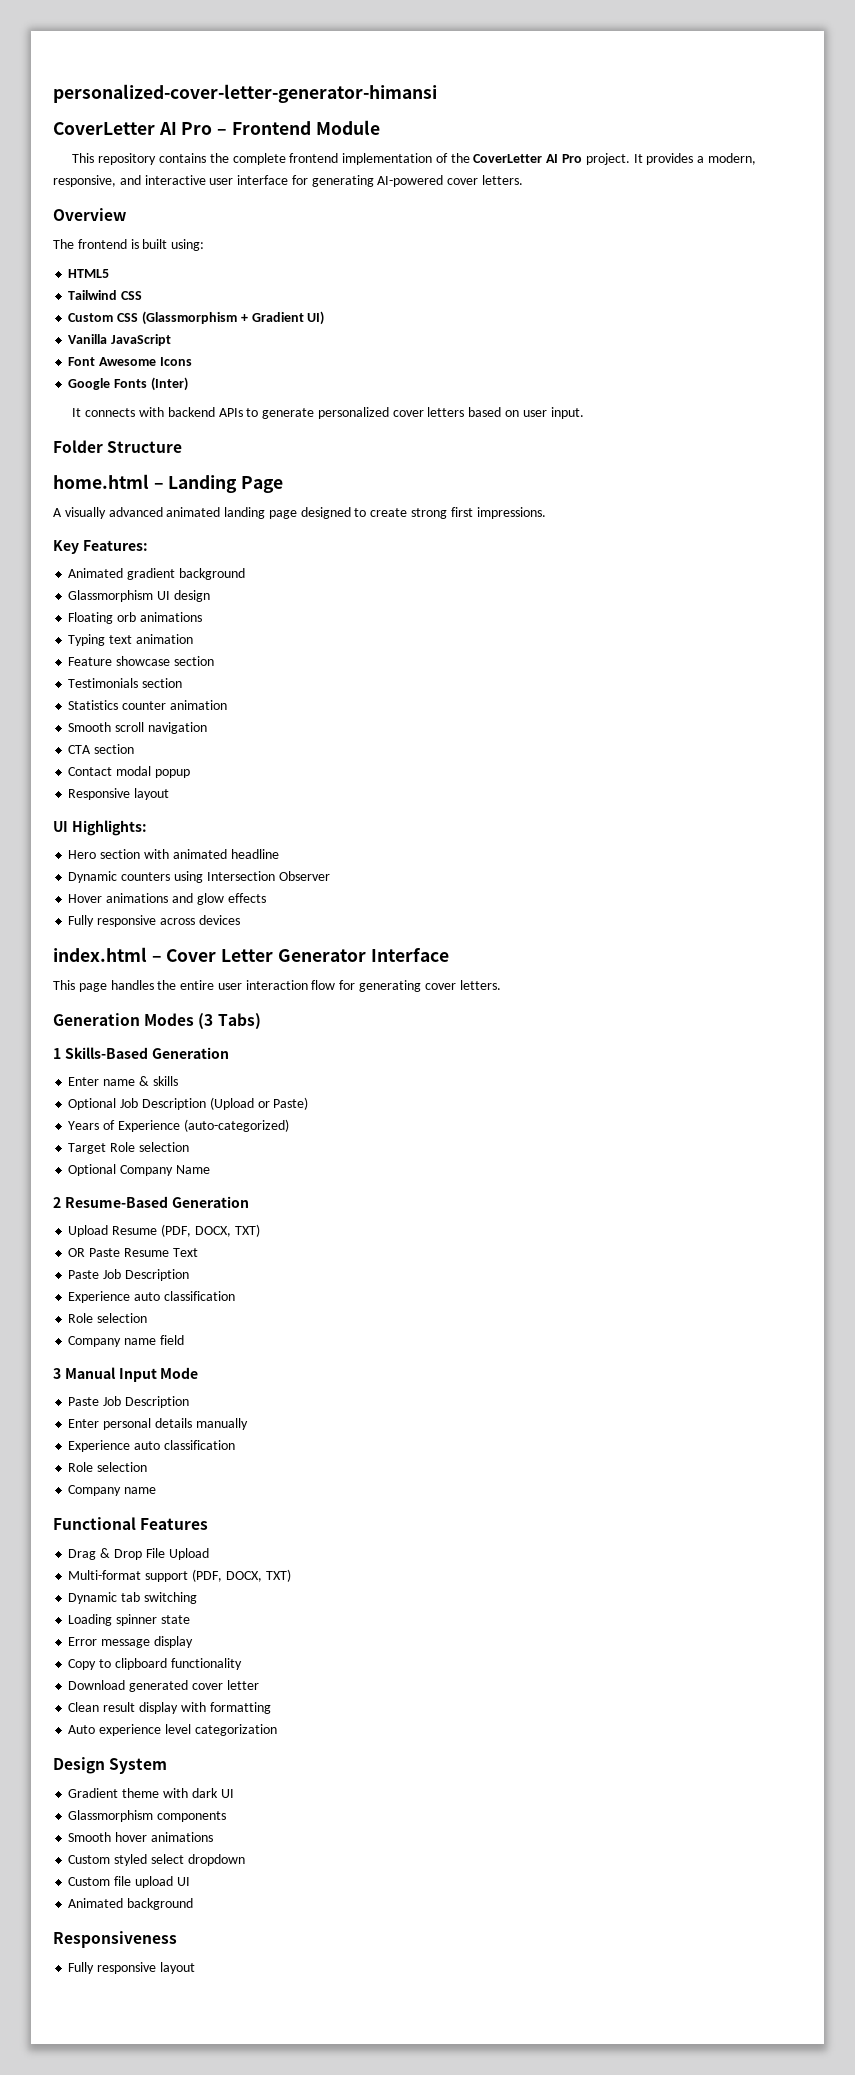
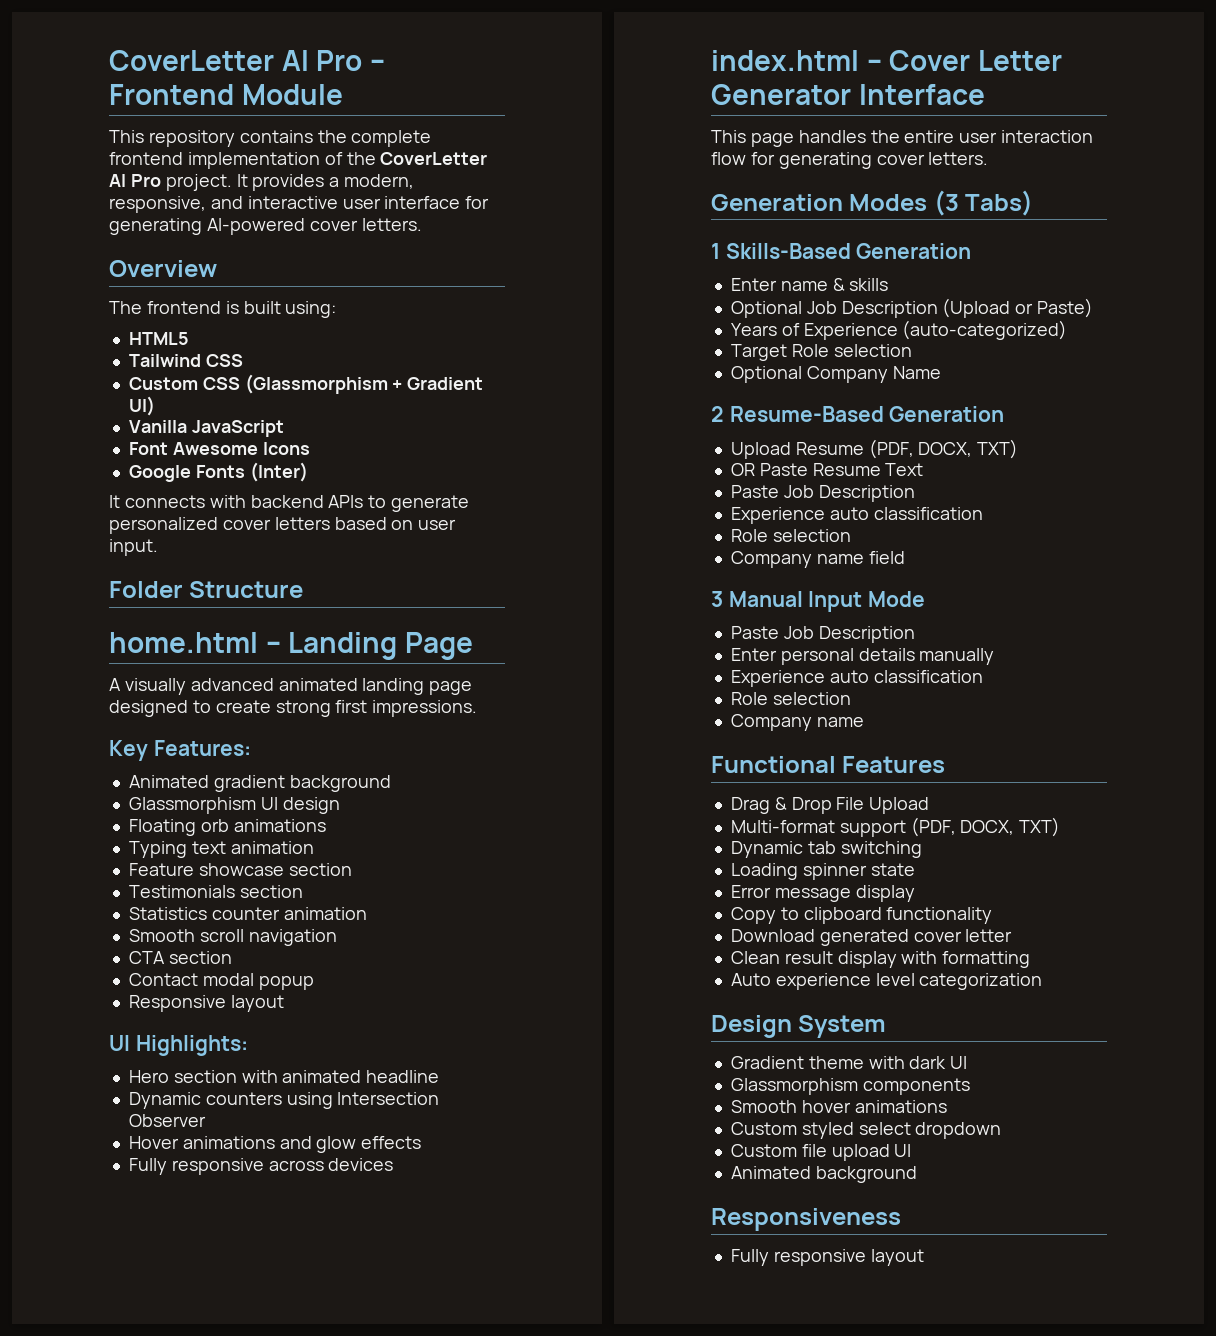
- personalized-cover-letter-generator-himansi

